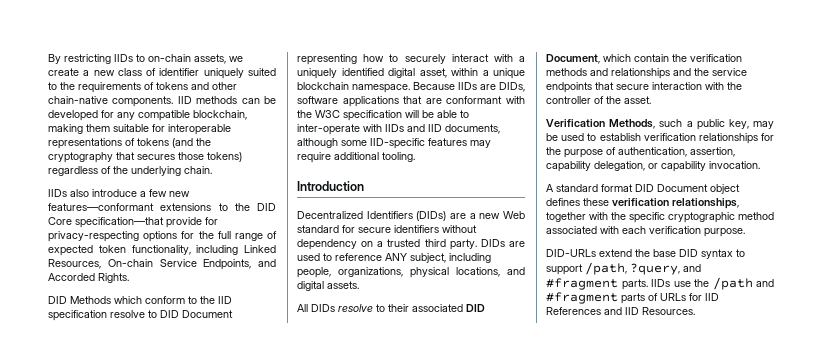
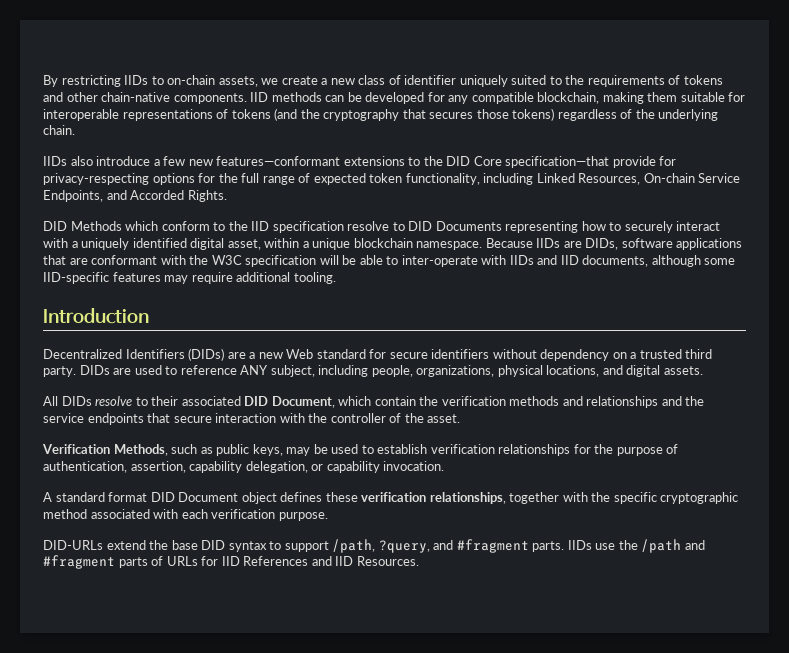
- DID Methods which conform to the IID specification resolve to DID Document representing how to securely interact with a uniquely identified digital asset, within a unique blockchain namespace.
+ DID Methods which conform to the IID specification resolve to DID Documents representing how to securely interact with a uniquely identified digital asset, within a unique blockchain namespace.
- Verification Methods, such a public key, may be used to establish verification relationships for the purpose of authentication, assertion, capability delegation, or capability invocation.
+ Verification Methods, such as public keys, may be used to establish verification relationships for the purpose of authentication, assertion, capability delegation, or capability invocation.

